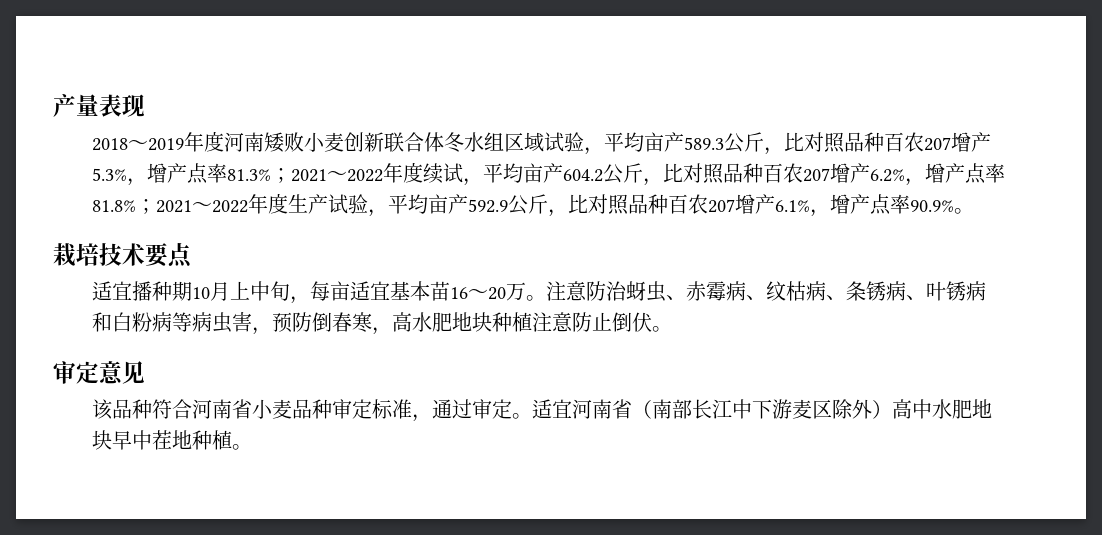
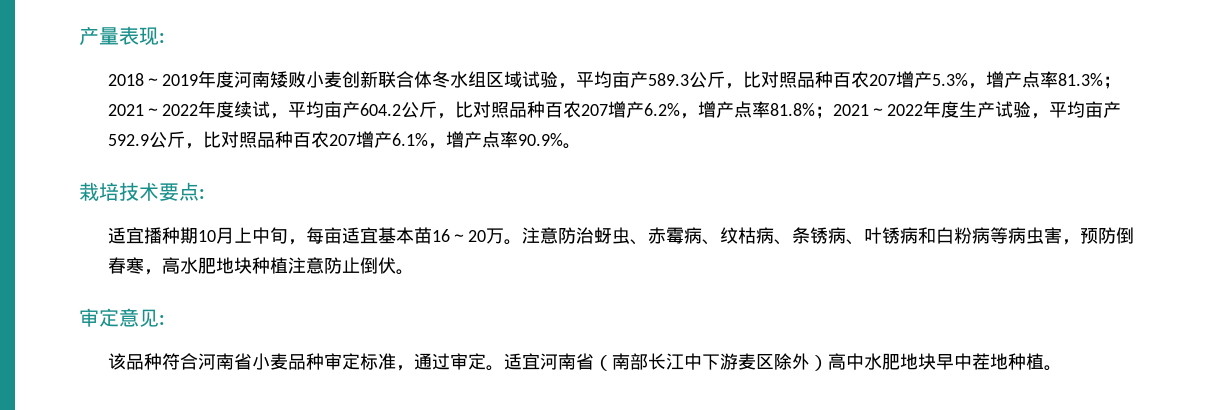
- 产量表现
+ 产量表现:
- 栽培技术要点
+ 栽培技术要点:
- 审定意见
+ 审定意见:

